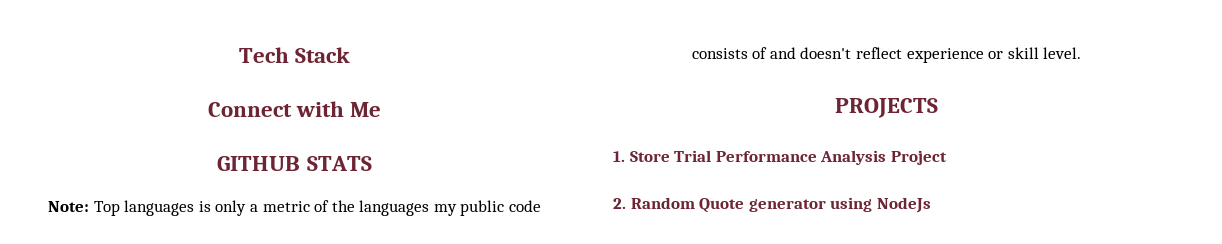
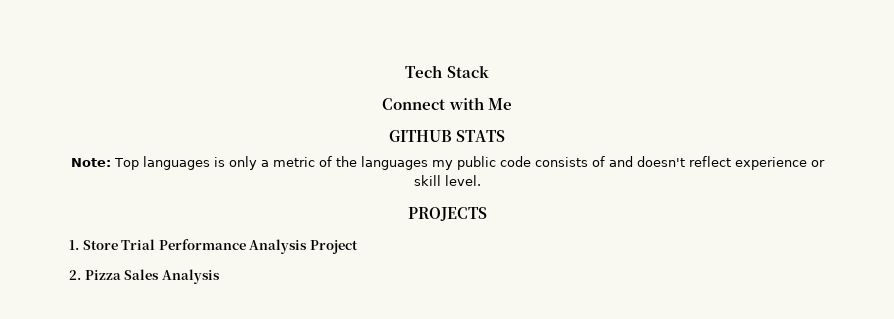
- 2. Random Quote generator using NodeJs
+ 2. Pizza Sales Analysis

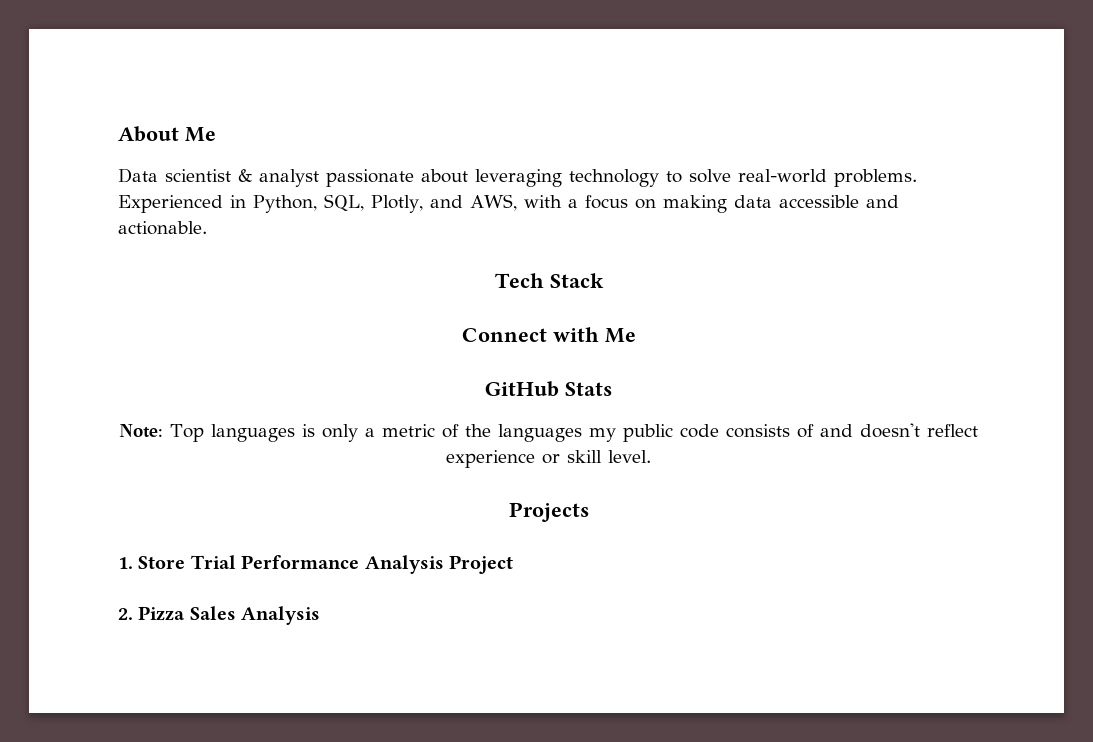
+ About Me
+ Data scientist & analyst passionate about leveraging technology to solve real-world problems. Experienced in Python, SQL, Plotly, and AWS, with a focus on making data accessible and actionable.
- GITHUB STATS
+ GitHub Stats
- PROJECTS
+ Projects

